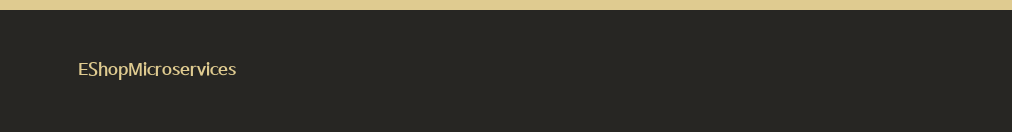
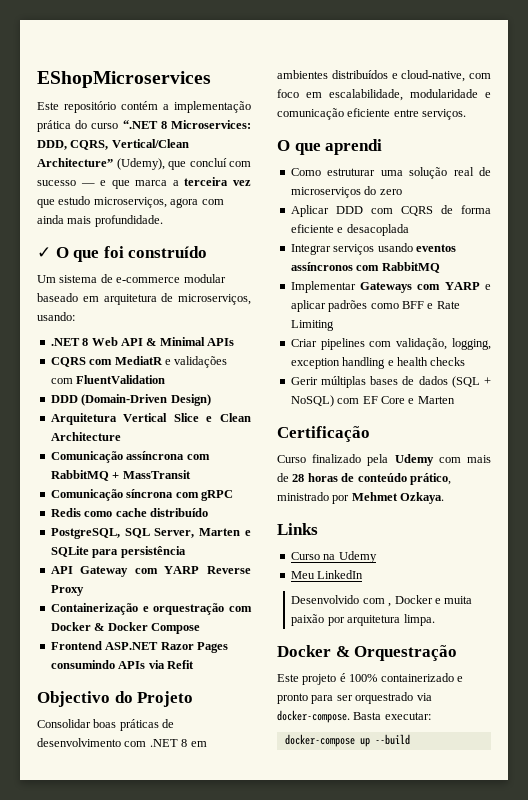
+ Este repositório contém a implementação prática do curso “.NET 8 Microservices: DDD, CQRS, Vertical/Clean Architecture” (Udemy), que concluí com sucesso — e que marca a terceira vez que estudo microserviços, agora com ainda mais profundidade.
+ ✓ O que foi construído
+ Um sistema de e-commerce modular baseado em arquitetura de microserviços, usando:
+ .NET 8 Web API & Minimal APIs
+ CQRS com MediatR e validações com FluentValidation
+ DDD (Domain-Driven Design)
+ Arquitetura Vertical Slice e Clean Architecture
+ Comunicação assíncrona com RabbitMQ + MassTransit
+ Comunicação síncrona com gRPC
+ Redis como cache distribuído
+ PostgreSQL, SQL Server, Marten e SQLite para persistência
+ API Gateway com YARP Reverse Proxy
+ Containerização e orquestração com Docker & Docker Compose
+ Frontend ASP.NET Razor Pages consumindo APIs via Refit
+ Objectivo do Projeto
+ Consolidar boas práticas de desenvolvimento com .NET 8 em ambientes distribuídos e cloud-native, com foco em escalabilidade, modularidade e comunicação eficiente entre serviços.
+ O que aprendi
+ Como estruturar uma solução real de microserviços do zero
+ Aplicar DDD com CQRS de forma eficiente e desacoplada
+ Integrar serviços usando eventos assíncronos com RabbitMQ
+ Implementar Gateways com YARP e aplicar padrões como BFF e Rate Limiting
+ Criar pipelines com validação, logging, exception handling e health checks
+ Gerir múltiplas bases de dados (SQL + NoSQL) com EF Core e Marten
+ Certificação
+ Curso finalizado pela Udemy com mais de 28 horas de conteúdo prático, ministrado por Mehmet Ozkaya.
+ Links
+ Curso na Udemy
+ Meu LinkedIn
+ Desenvolvido com , Docker e muita paixão por arquitetura limpa.
+ Docker & Orquestração
+ Este projeto é 100% containerizado e pronto para ser orquestrado via docker-compose. Basta executar:
+ docker-compose up --build

